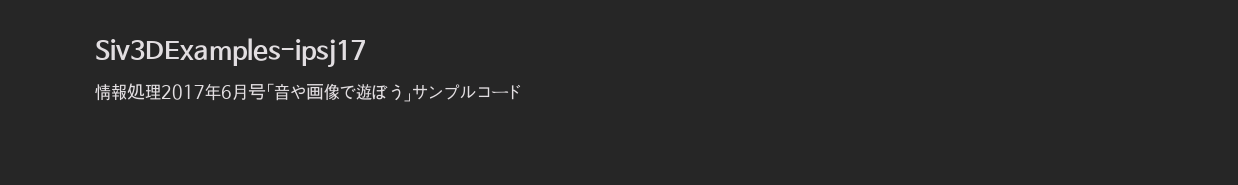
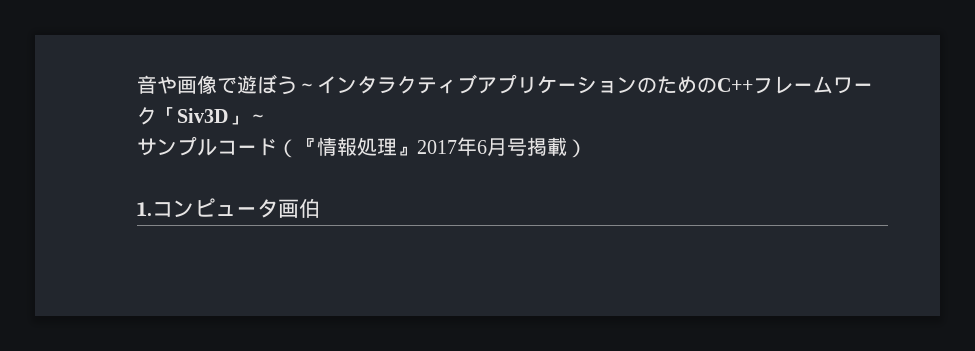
- Siv3DExamples-ipsj17
- 情報処理2017年6月号「音や画像で遊ぼう」サンプルコード
+ 音や画像で遊ぼう～インタラクティブアプリケーションのためのC++フレームワーク「Siv3D」～
+ サンプルコード（『情報処理』2017年6月号掲載）
+ 1.コンピュータ画伯

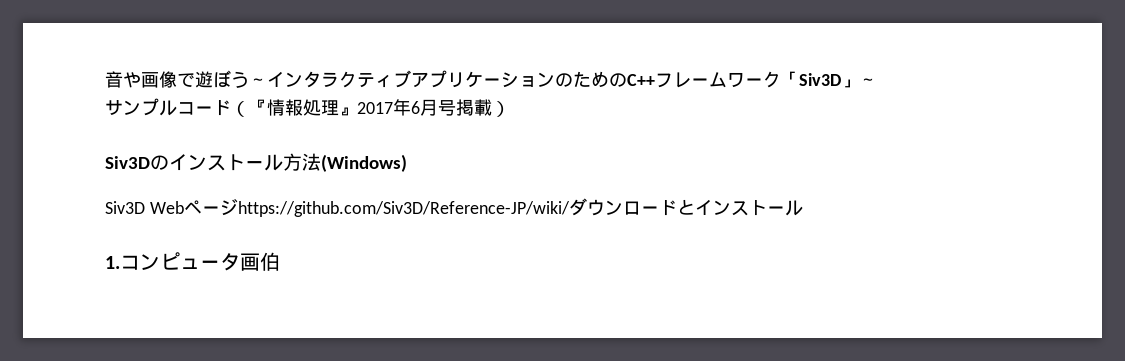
+ Siv3Dのインストール方法(Windows)
+ Siv3D Webページhttps://github.com/Siv3D/Reference-JP/wiki/ダウンロードとインストール

